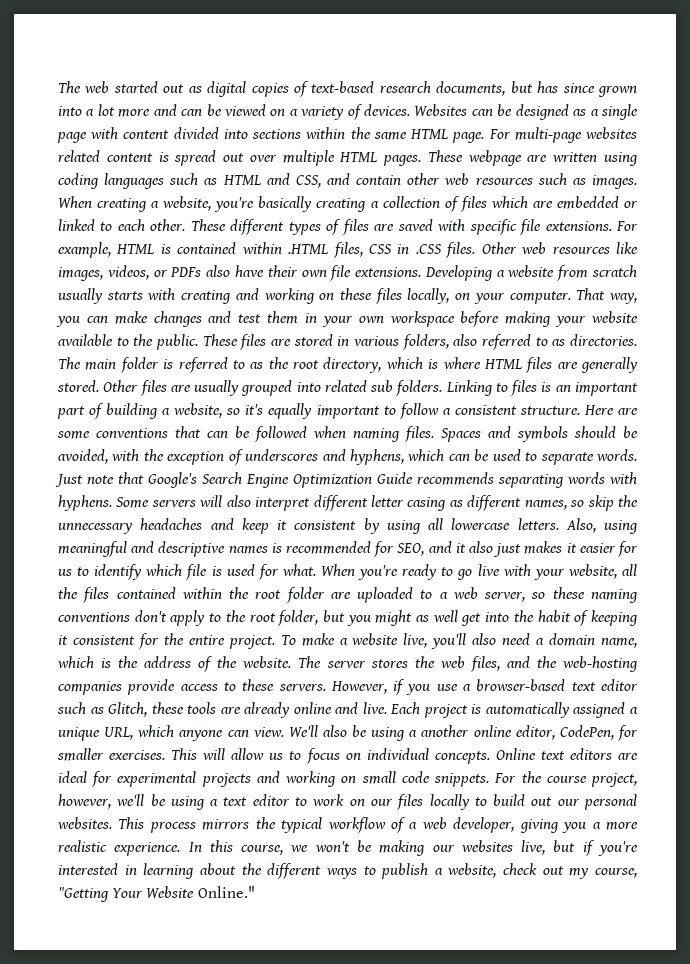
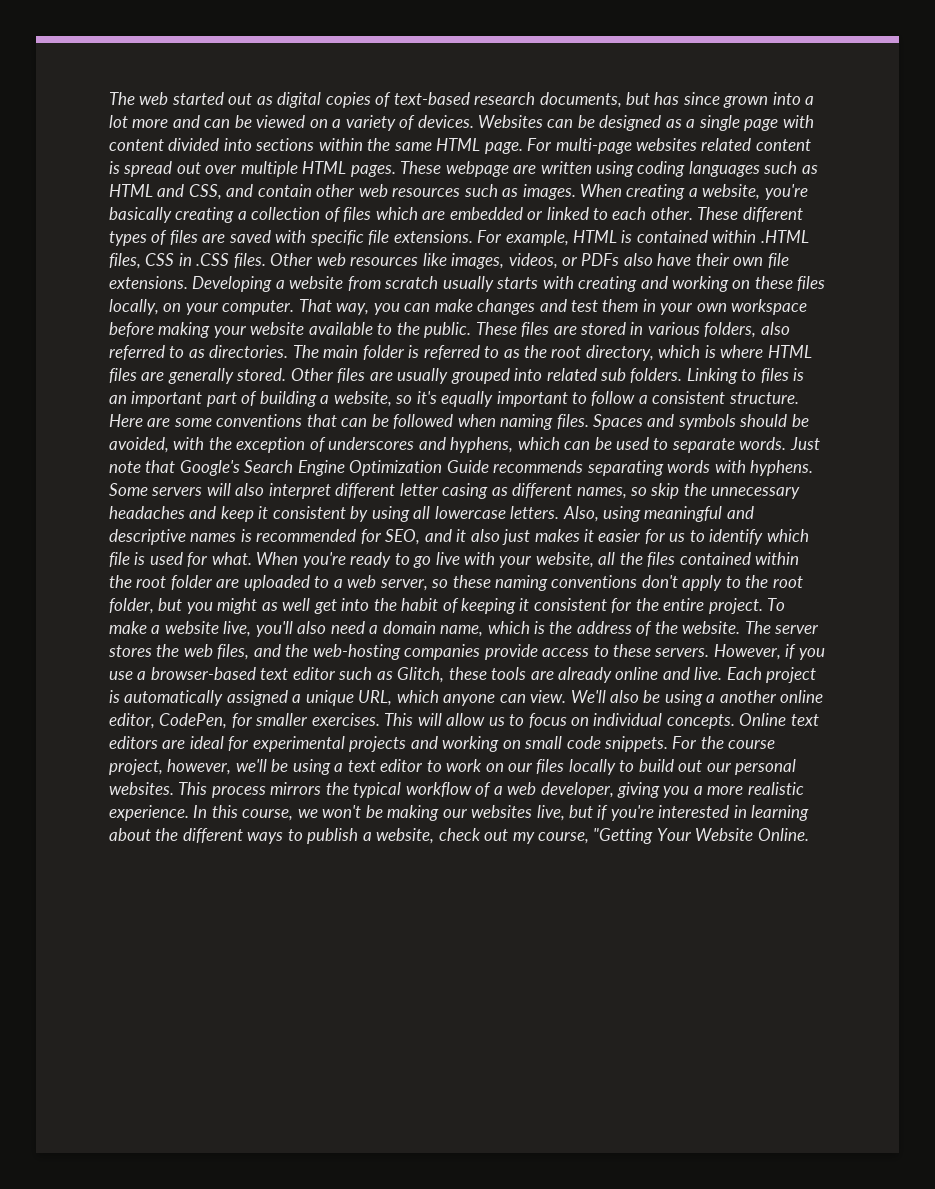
- In this course, we won't be making our websites live, but if you're interested in learning about the different ways to publish a website, check out my course, "Getting Your Website Online."
+ In this course, we won't be making our websites live, but if you're interested in learning about the different ways to publish a website, check out my course, "Getting Your Website Online.

